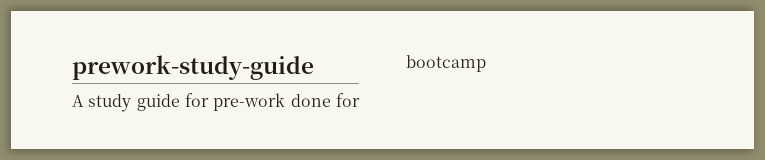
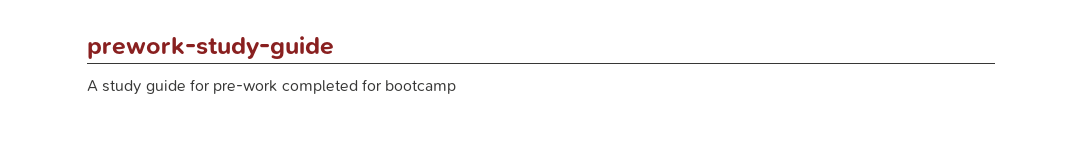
- A study guide for pre-work done for bootcamp
+ A study guide for pre-work completed for bootcamp

